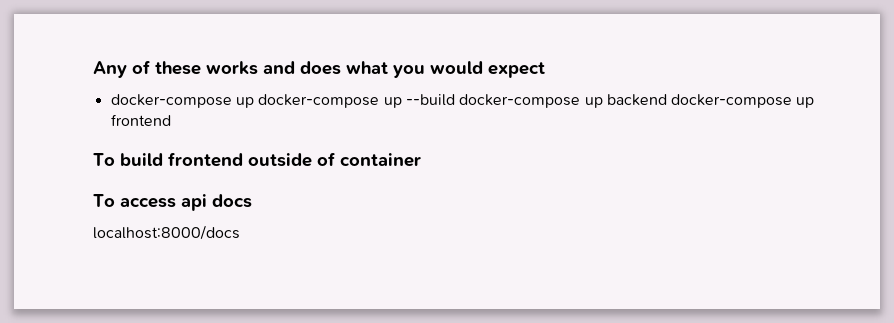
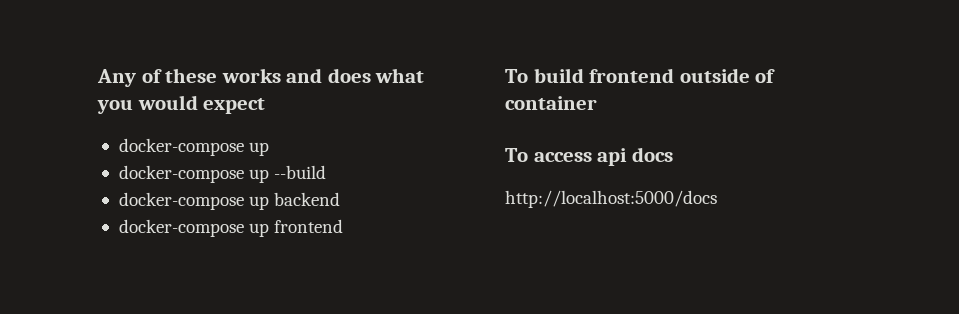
  Any of these works and does what you would expect
- docker-compose up docker-compose up --build docker-compose up backend docker-compose up frontend
+ docker-compose up
+ docker-compose up --build
+ docker-compose up backend
+ docker-compose up frontend
- localhost:8000/docs
+ http://localhost:5000/docs

